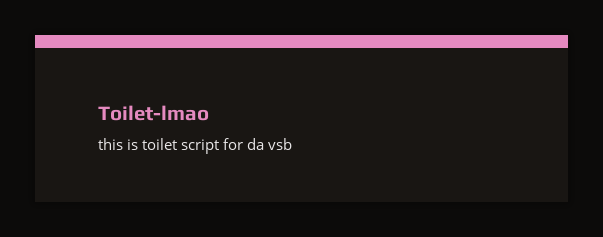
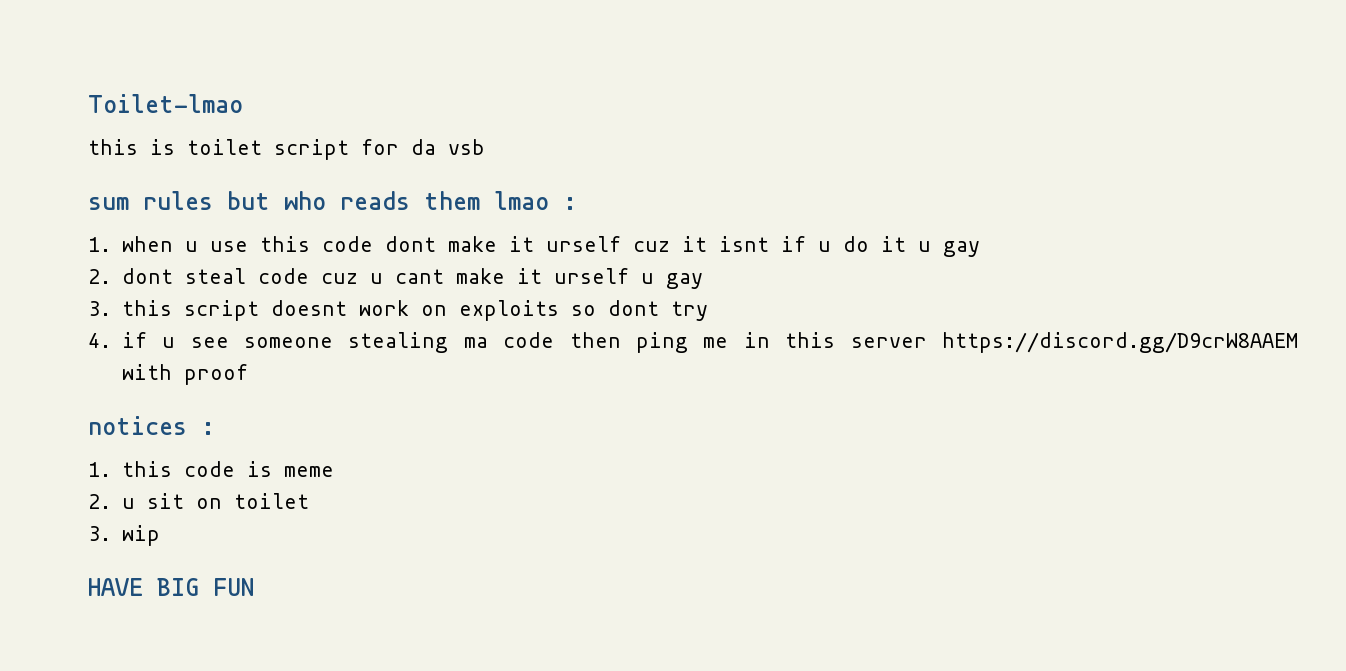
+ sum rules but who reads them lmao :
+ 1. when u use this code dont make it urself cuz it isnt if u do it u gay
+ 2. dont steal code cuz u cant make it urself u gay
+ 3. this script doesnt work on exploits so dont try
+ 4. if u see someone stealing ma code then ping me in this server https://discord.gg/D9crW8AAEM with proof
+ notices :
+ 1. this code is meme
+ 2. u sit on toilet
+ 3. wip
+ HAVE BIG FUN

